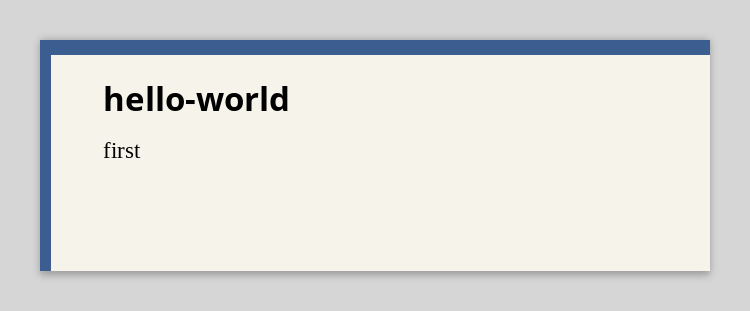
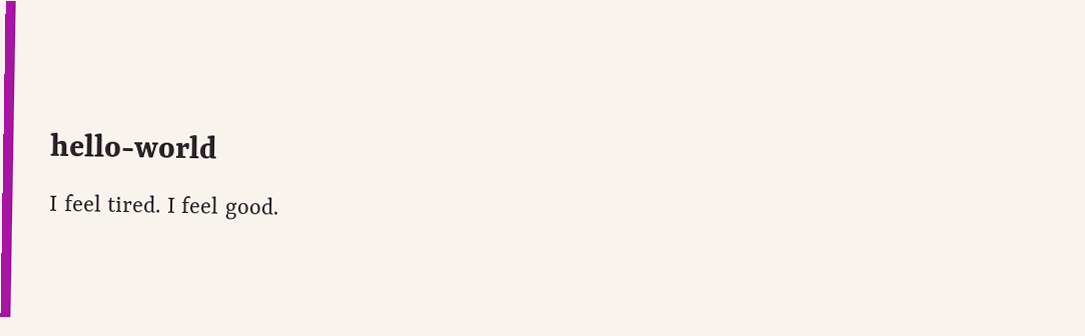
- first
+ I feel tired. I feel good.

